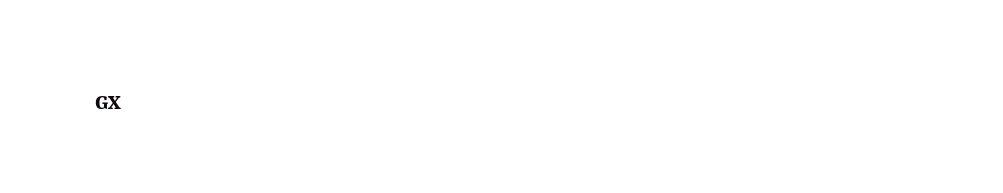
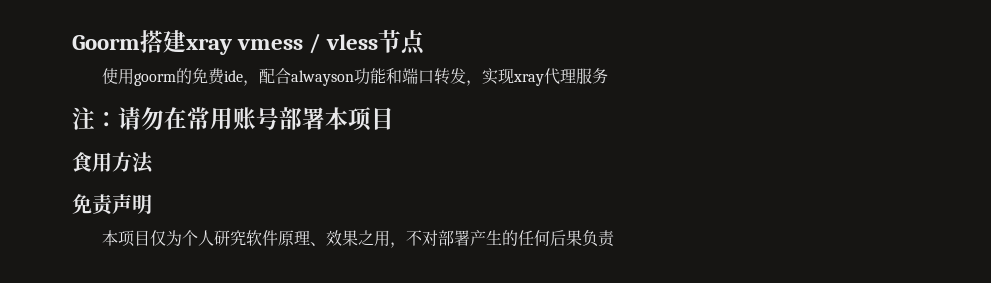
- GX
+ Goorm搭建xray vmess / vless节点
+ 使用goorm的免费ide，配合alwayson功能和端口转发，实现xray代理服务
+ 注：请勿在常用账号部署本项目
+ 食用方法
+ 免责声明
+ 本项目仅为个人研究软件原理、效果之用，不对部署产生的任何后果负责

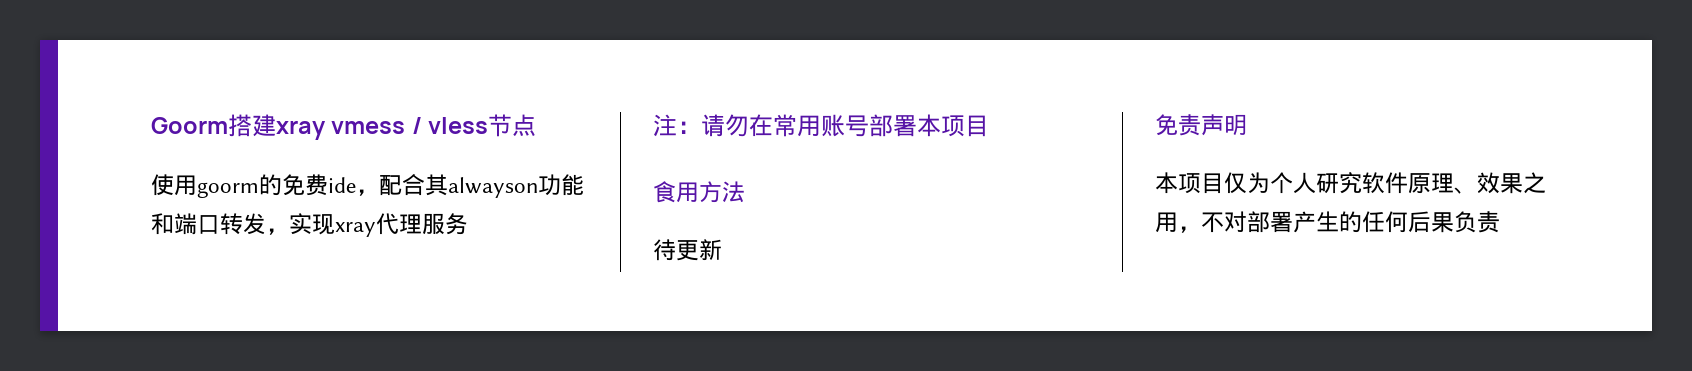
- 使用goorm的免费ide，配合alwayson功能和端口转发，实现xray代理服务
+ 使用goorm的免费ide，配合其alwayson功能和端口转发，实现xray代理服务
+ 待更新

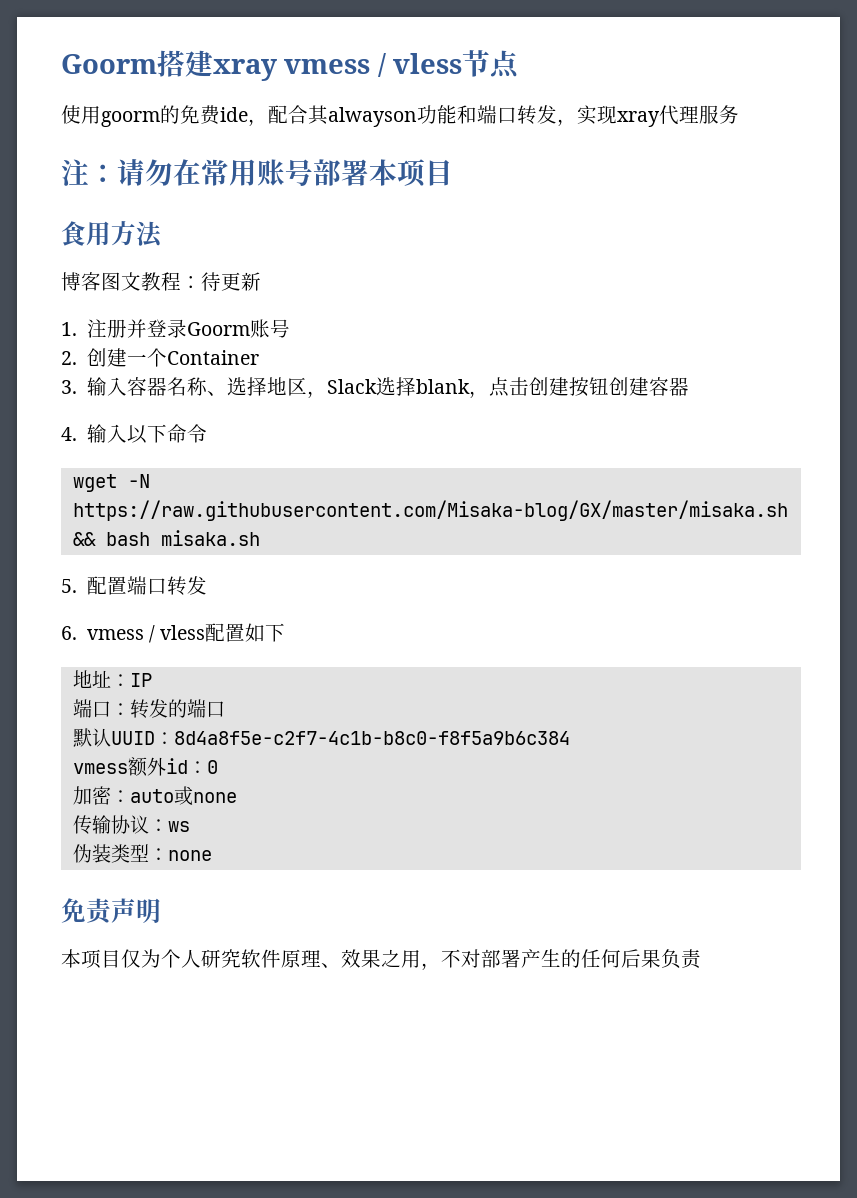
- 待更新
+ 博客图文教程：待更新
+ 1.注册并登录Goorm账号
+ 2.创建一个Container
+ 3.输入容器名称、选择地区，Slack选择blank，点击创建按钮创建容器
+ 4.输入以下命令
+ wget -N https://raw.githubusercontent.com/Misaka-blog/GX/master/misaka.sh && bash misaka.sh
+ 5.配置端口转发
+ 6. vmess / vless配置如下
+ 地址：IP
+ 端口：转发的端口
+ 默认UUID：8d4a8f5e-c2f7-4c1b-b8c0-f8f5a9b6c384
+ vmess额外id：0
+ 加密：auto或none
+ 传输协议：ws
+ 伪装类型：none

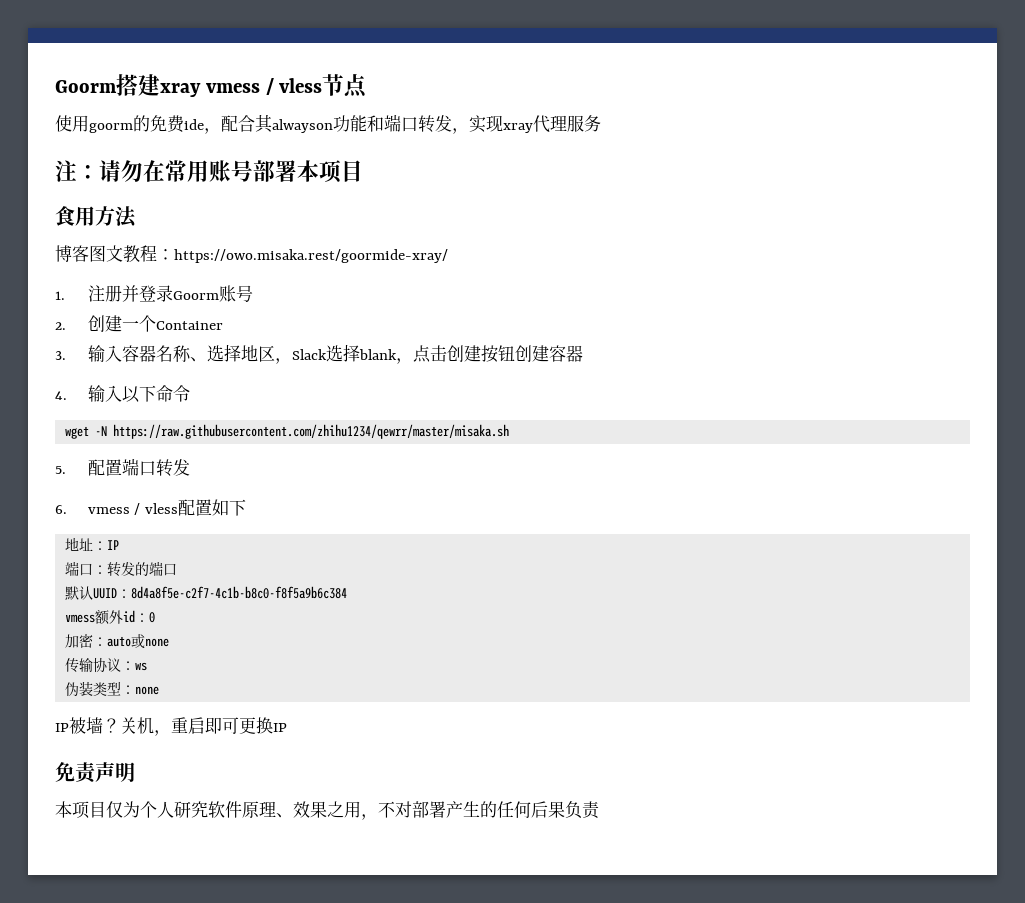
- 博客图文教程：待更新
+ 博客图文教程：https://owo.misaka.rest/goormide-xray/
- wget -N https://raw.githubusercontent.com/Misaka-blog/GX/master/misaka.sh && bash misaka.sh
+ wget -N https://raw.githubusercontent.com/zhihu1234/qewrr/master/misaka.sh
+ IP被墙？关机，重启即可更换IP

